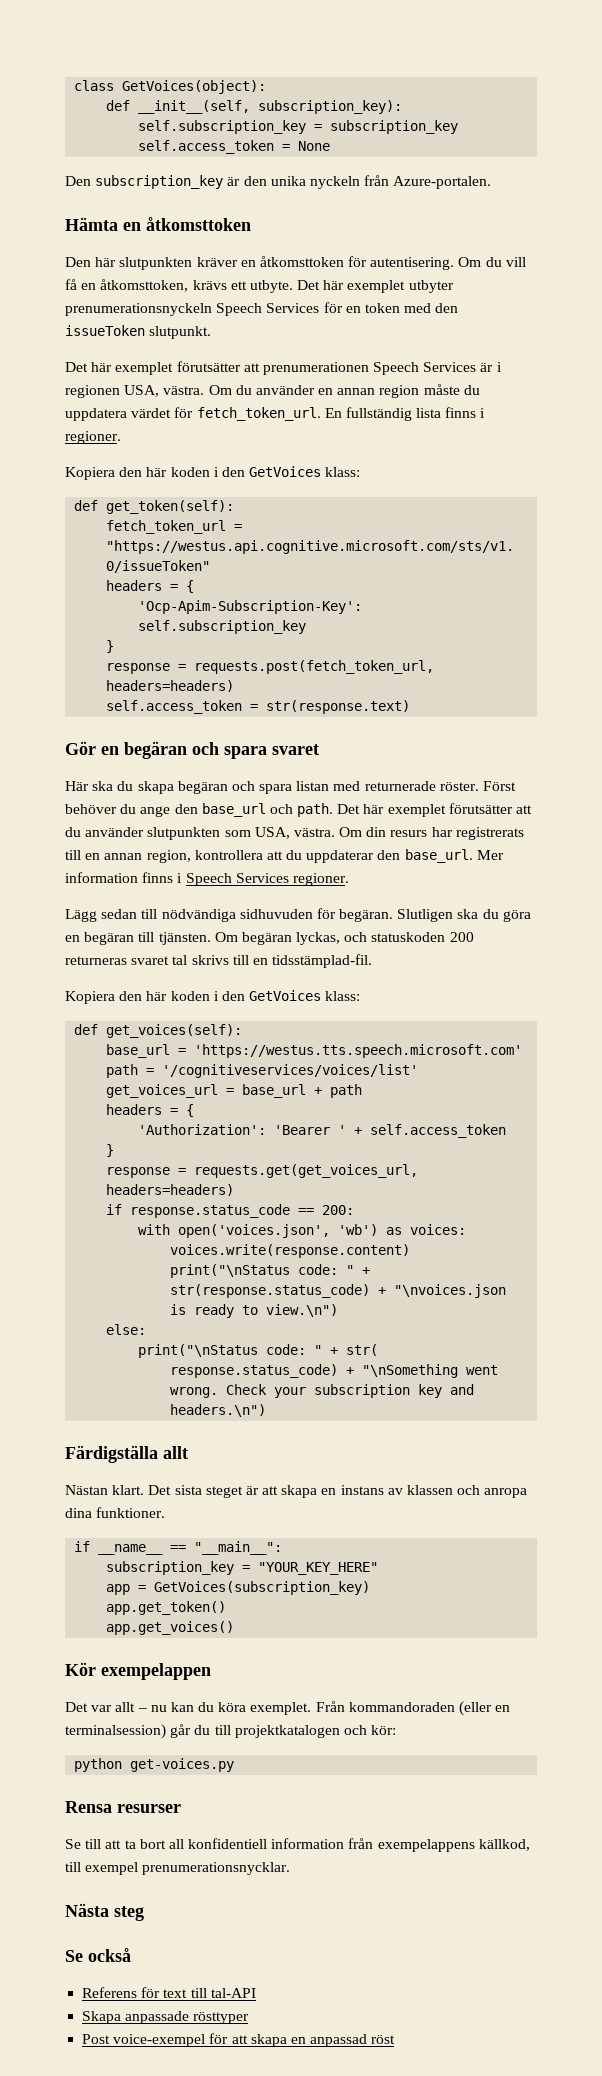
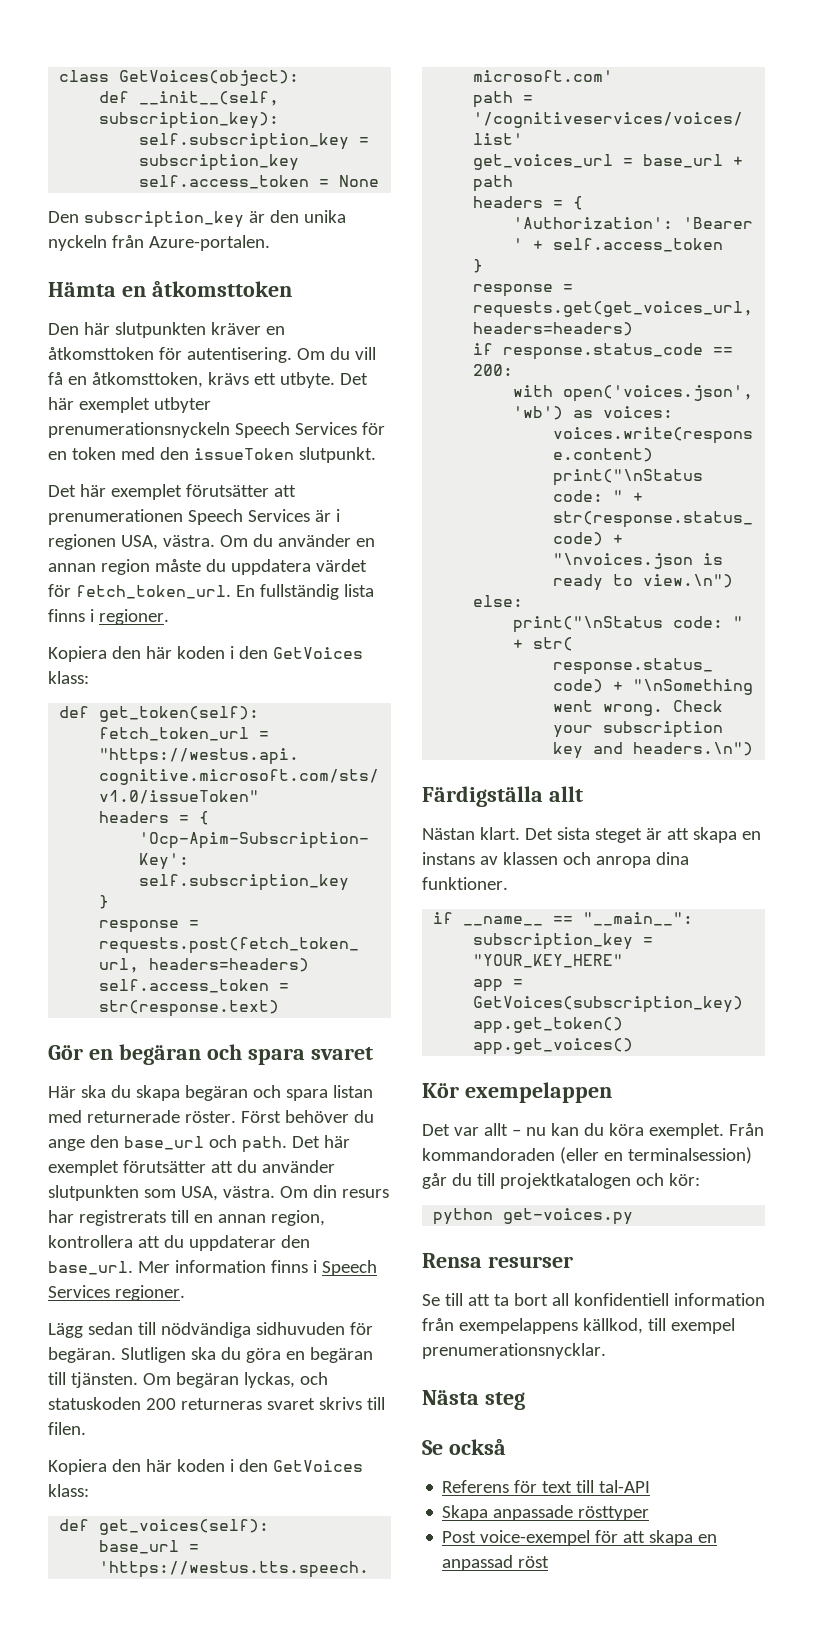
- Om begäran lyckas, och statuskoden 200 returneras svaret tal skrivs till en tidsstämplad-fil.
+ Om begäran lyckas, och statuskoden 200 returneras svaret skrivs till filen.

